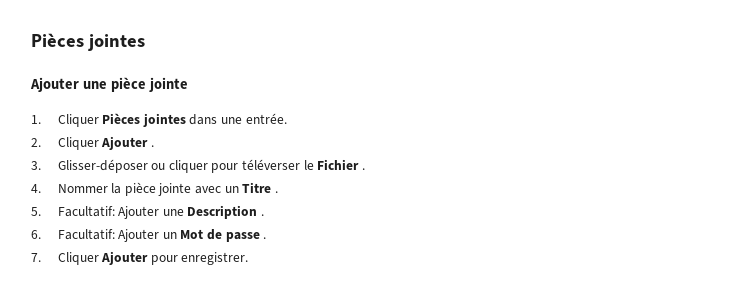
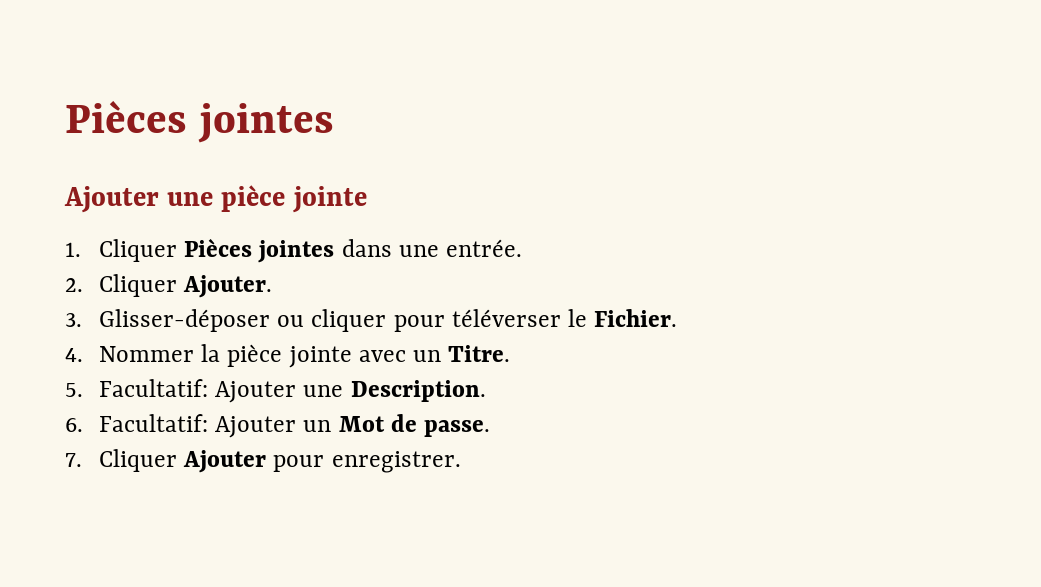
- 2. Cliquer Ajouter .
+ 2. Cliquer Ajouter.
- 3. Glisser-déposer ou cliquer pour téléverser le Fichier .
+ 3. Glisser-déposer ou cliquer pour téléverser le Fichier.
- 4. Nommer la pièce jointe avec un Titre .
+ 4. Nommer la pièce jointe avec un Titre.
- 5. Facultatif: Ajouter une Description .
+ 5. Facultatif: Ajouter une Description.
- 6. Facultatif: Ajouter un Mot de passe .
+ 6. Facultatif: Ajouter un Mot de passe.

